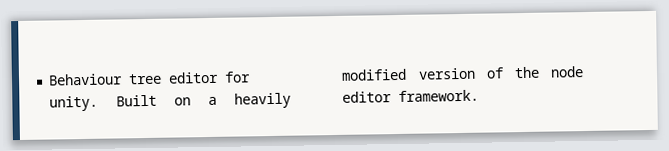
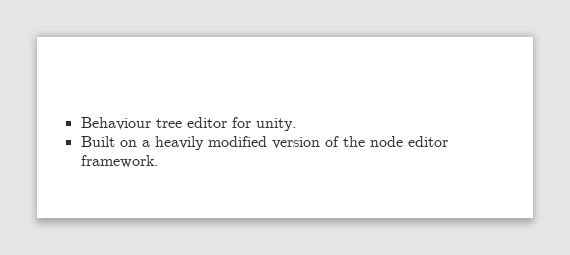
- Behaviour tree editor for unity. Built on a heavily modified version of the node editor framework.
+ Behaviour tree editor for unity.
+ Built on a heavily modified version of the node editor framework.

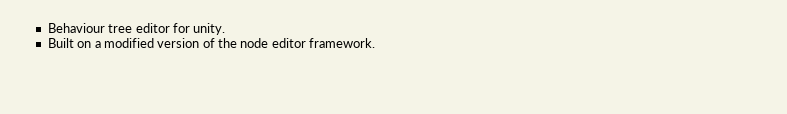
- Built on a heavily modified version of the node editor framework.
+ Built on a modified version of the node editor framework.

